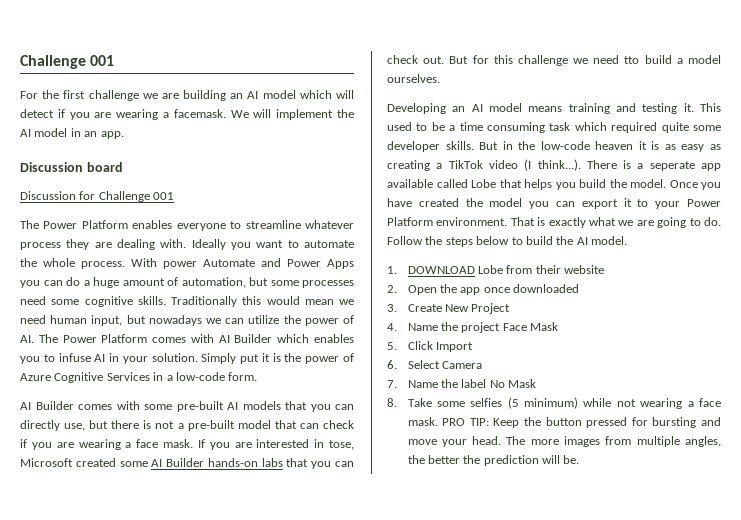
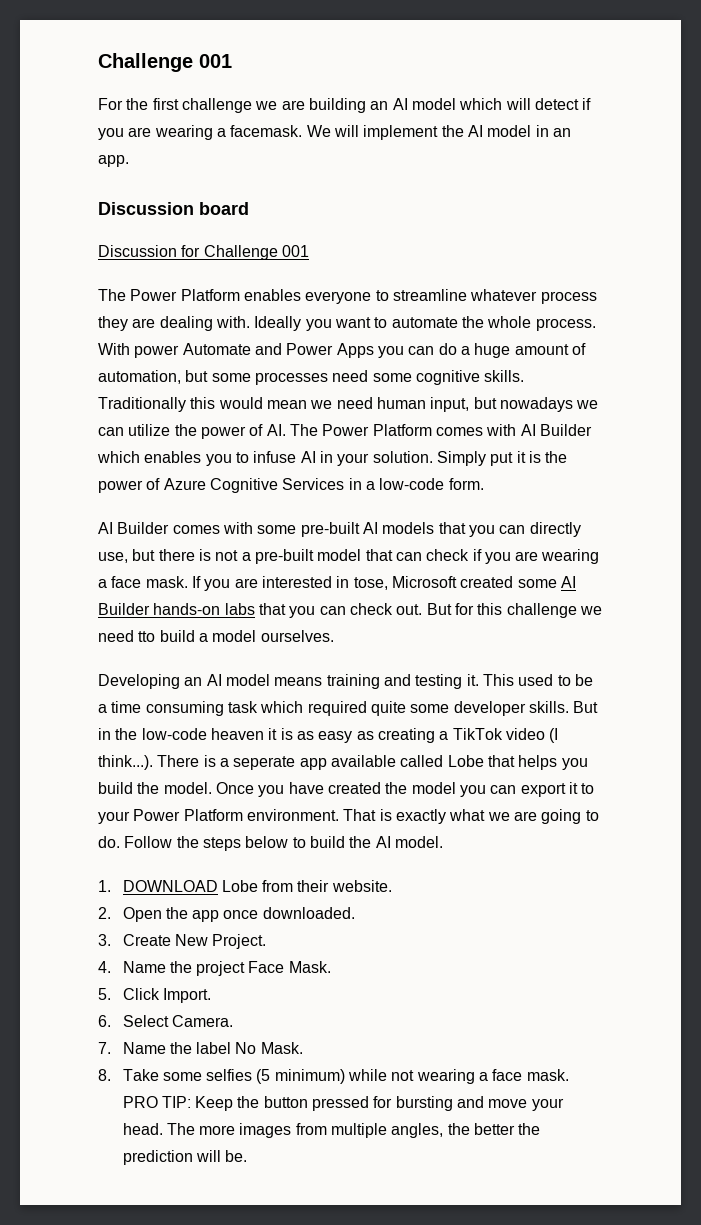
- 1. DOWNLOAD Lobe from their website
+ 1. DOWNLOAD Lobe from their website.
- 2. Open the app once downloaded
+ 2. Open the app once downloaded.
- 3. Create New Project
+ 3. Create New Project.
- 4. Name the project Face Mask
+ 4. Name the project Face Mask.
- 5. Click Import
+ 5. Click Import.
- 6. Select Camera
+ 6. Select Camera.
- 7. Name the label No Mask
+ 7. Name the label No Mask.

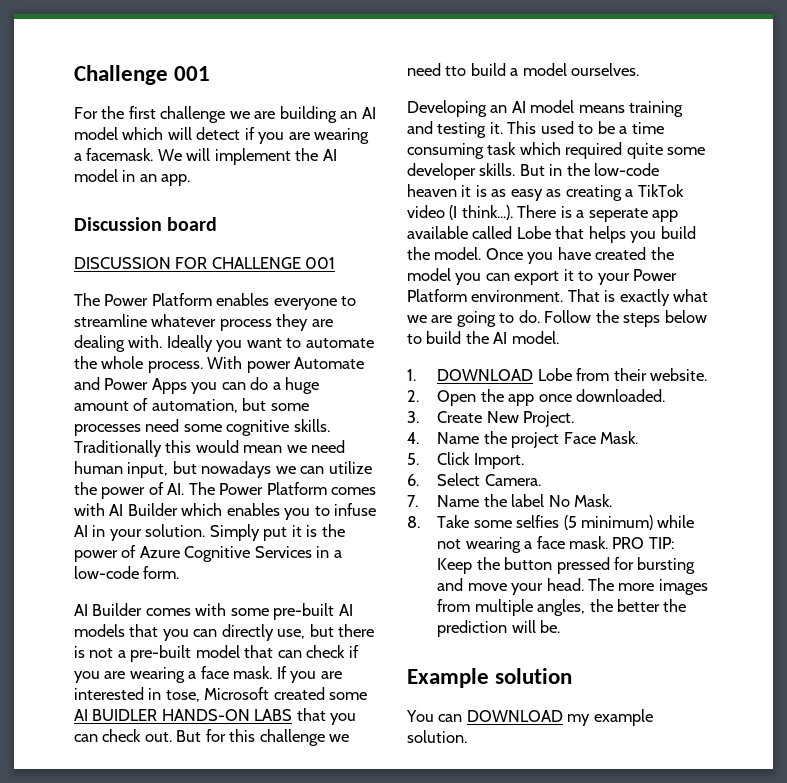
- Discussion for Challenge 001
+ DISCUSSION FOR CHALLENGE 001
- If you are interested in tose, Microsoft created some AI Builder hands-on labs that you can check out.
+ If you are interested in tose, Microsoft created some AI BUIDLER HANDS-ON LABS that you can check out.
+ Example solution
+ You can DOWNLOAD my example solution.

